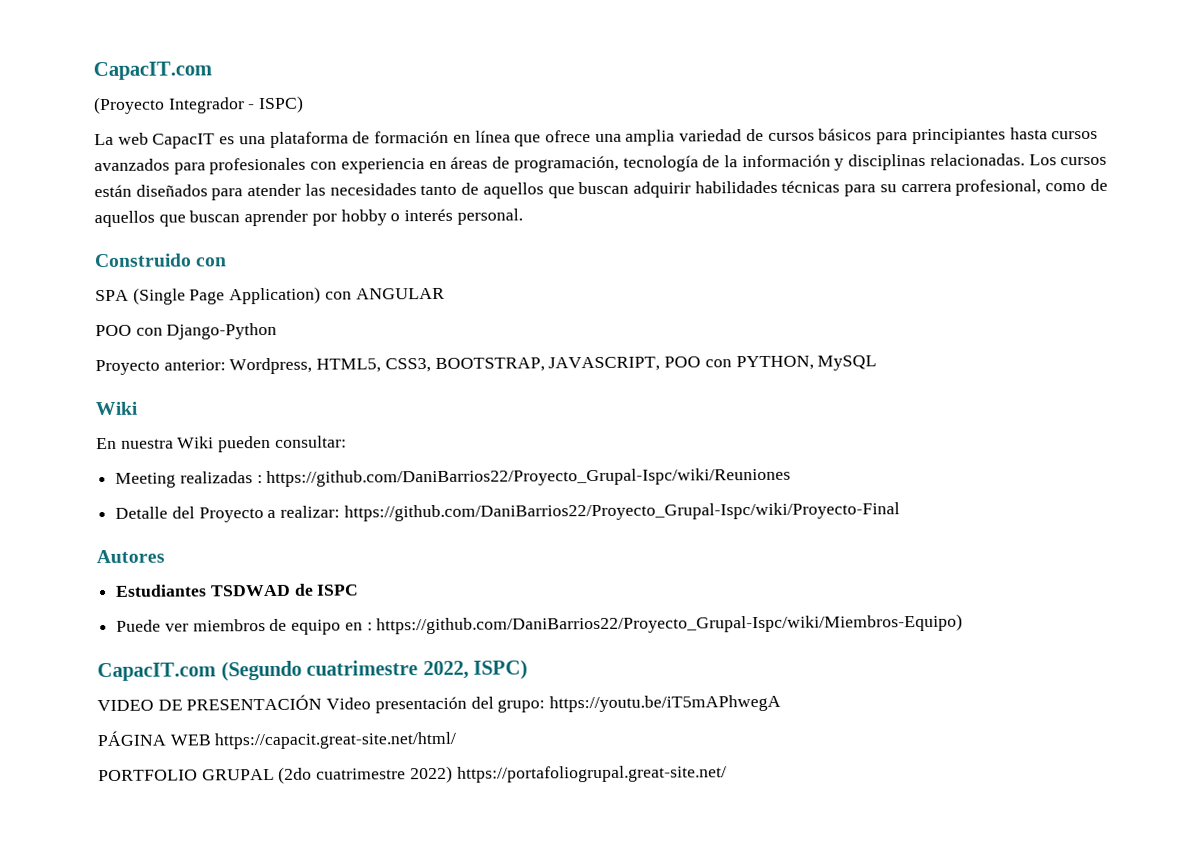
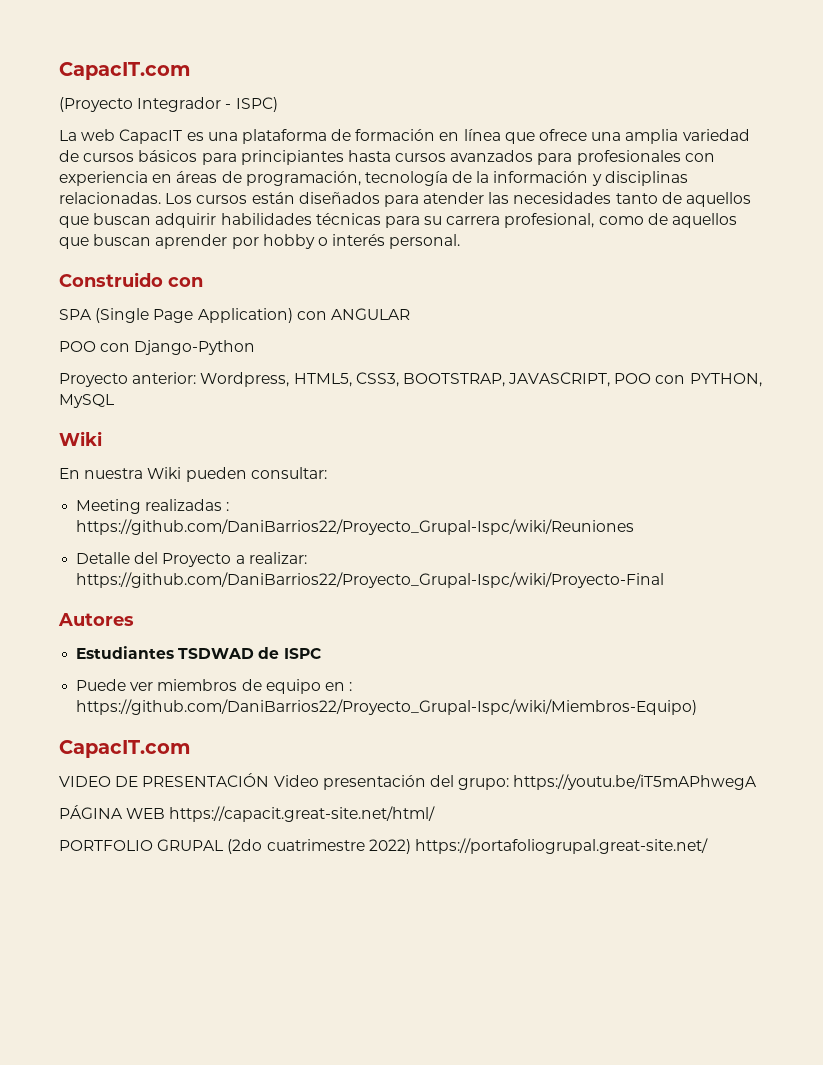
  Puede ver miembros de equipo en : https://github.com/DaniBarrios22/Proyecto_Grupal-Ispc/wiki/Miembros-Equipo)
- CapacIT.com (Segundo cuatrimestre 2022, ISPC)
+ CapacIT.com

